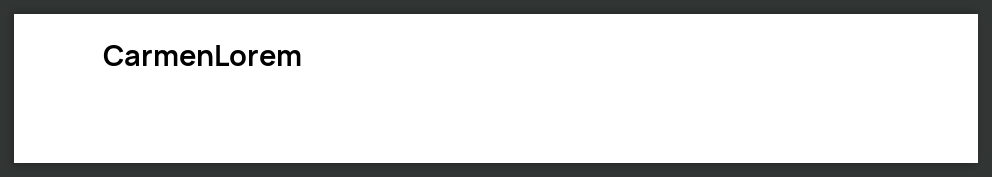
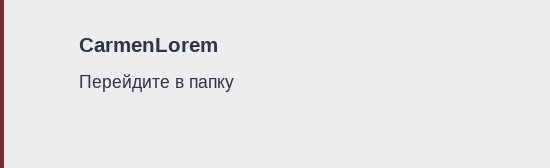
+ Перейдите в папку

